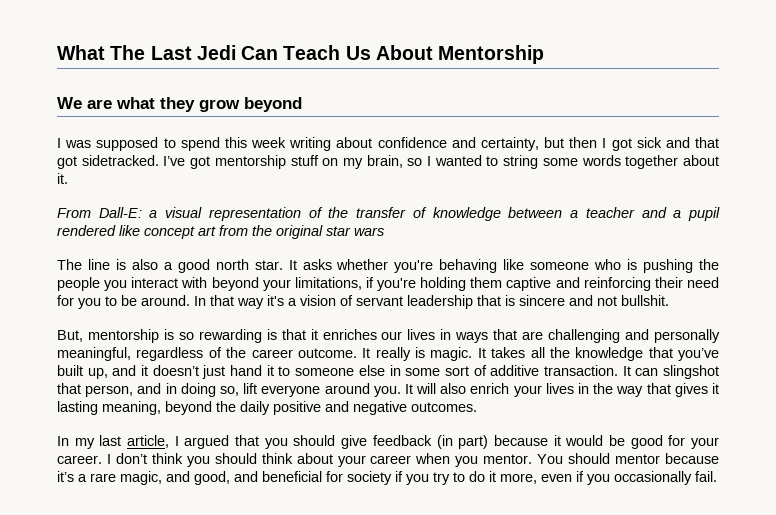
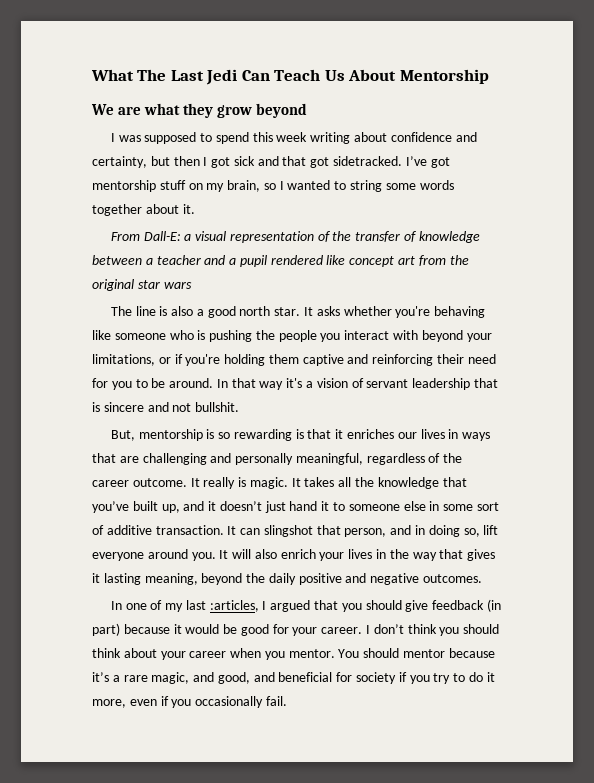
- It asks whether you're behaving like someone who is pushing the people you interact with beyond your limitations, if you're holding them captive and reinforcing their need for you to be around.
+ It asks whether you're behaving like someone who is pushing the people you interact with beyond your limitations, or if you're holding them captive and reinforcing their need for you to be around.
- In my last article, I argued that you should give feedback (in part) because it would be good for your career.
+ In one of my last :articles, I argued that you should give feedback (in part) because it would be good for your career.

